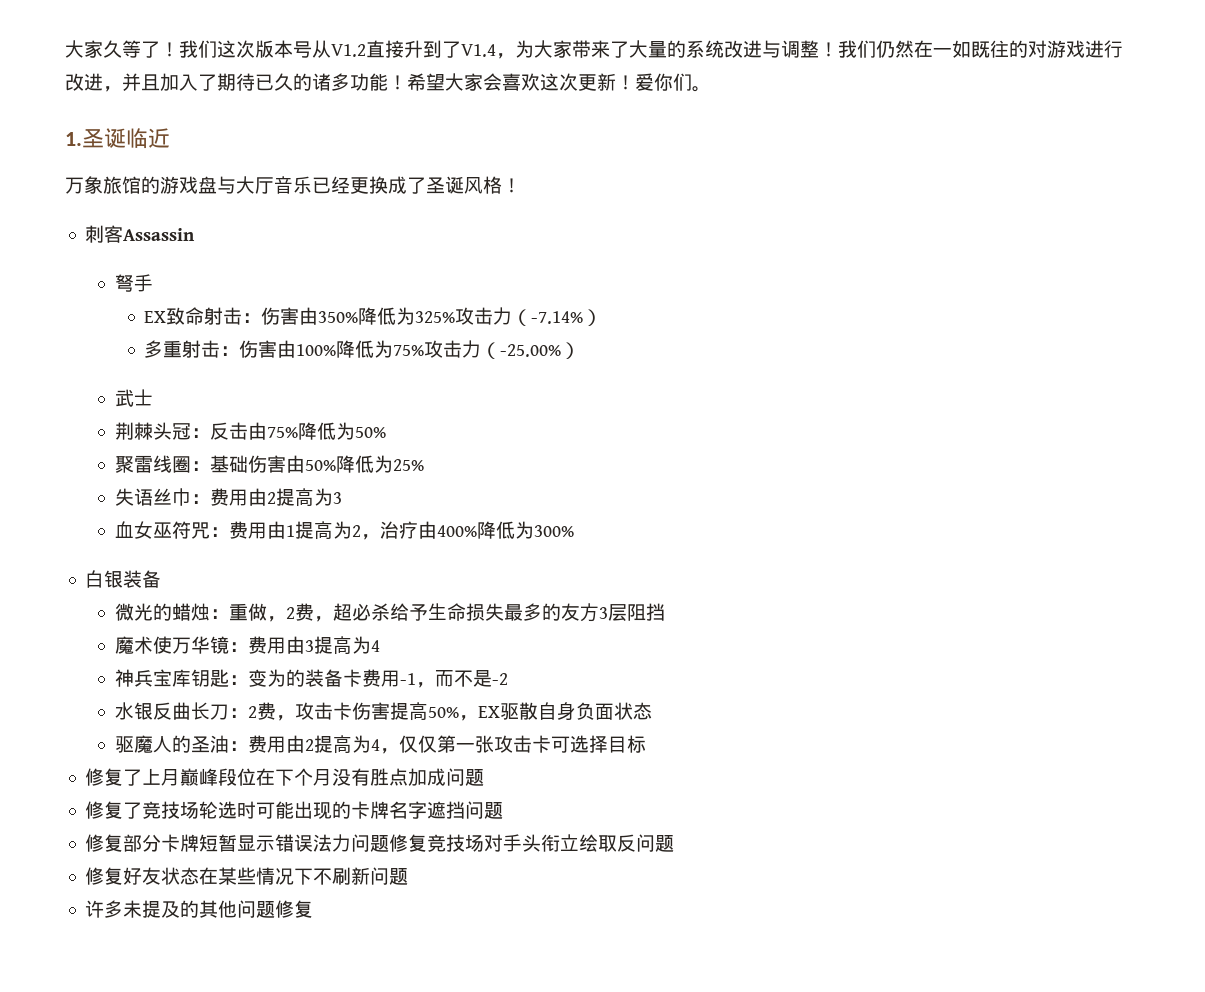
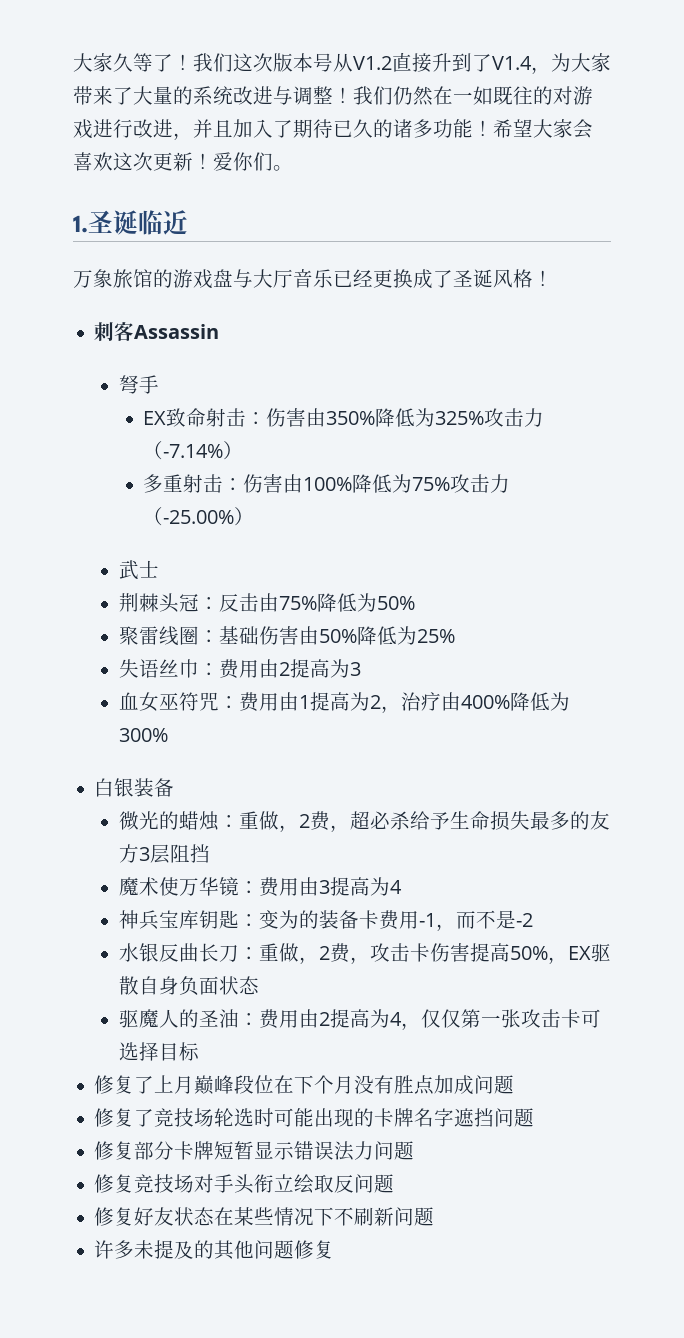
- ⽔银反曲⻓⼑：2费，攻击卡伤害提⾼50%，EX驱散⾃⾝负⾯状态
+ ⽔银反曲⻓⼑：重做，2费，攻击卡伤害提⾼50%，EX驱散⾃⾝负⾯状态
- 修复部分卡牌短暂显⽰错误法⼒问题修复竞技场对⼿头衔⽴绘取反问题
+ 修复部分卡牌短暂显⽰错误法⼒问题
+ 修复竞技场对⼿头衔⽴绘取反问题

